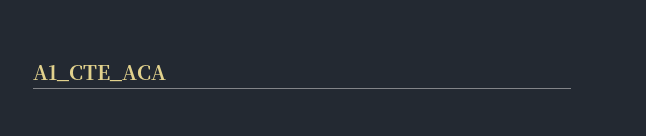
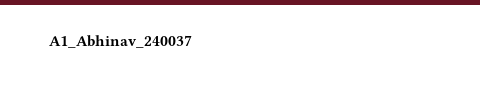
- A1_CTE_ACA
+ A1_Abhinav_240037

